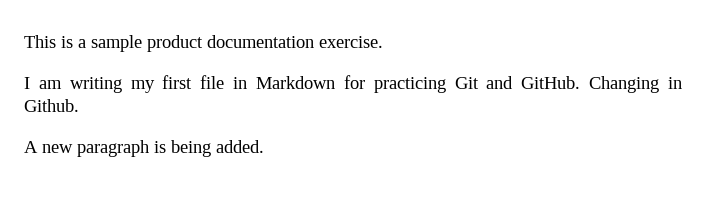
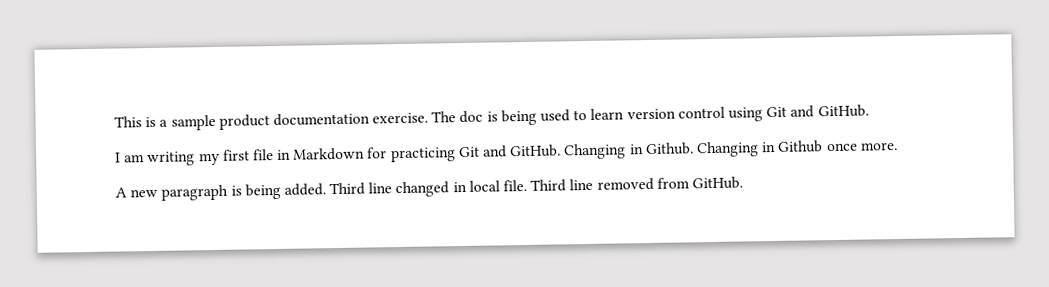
+ The doc is being used to learn version control using Git and GitHub.
+ Changing in Github once more.
+ Third line changed in local file. Third line removed from GitHub.

